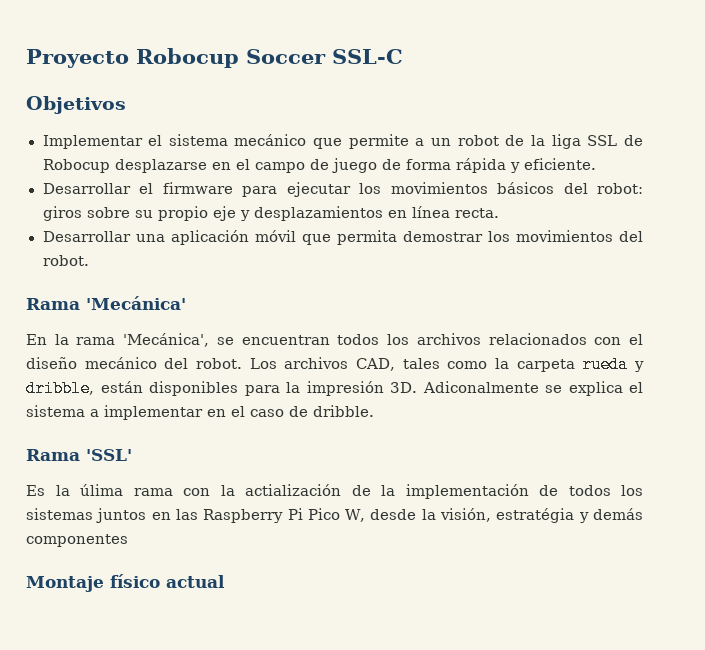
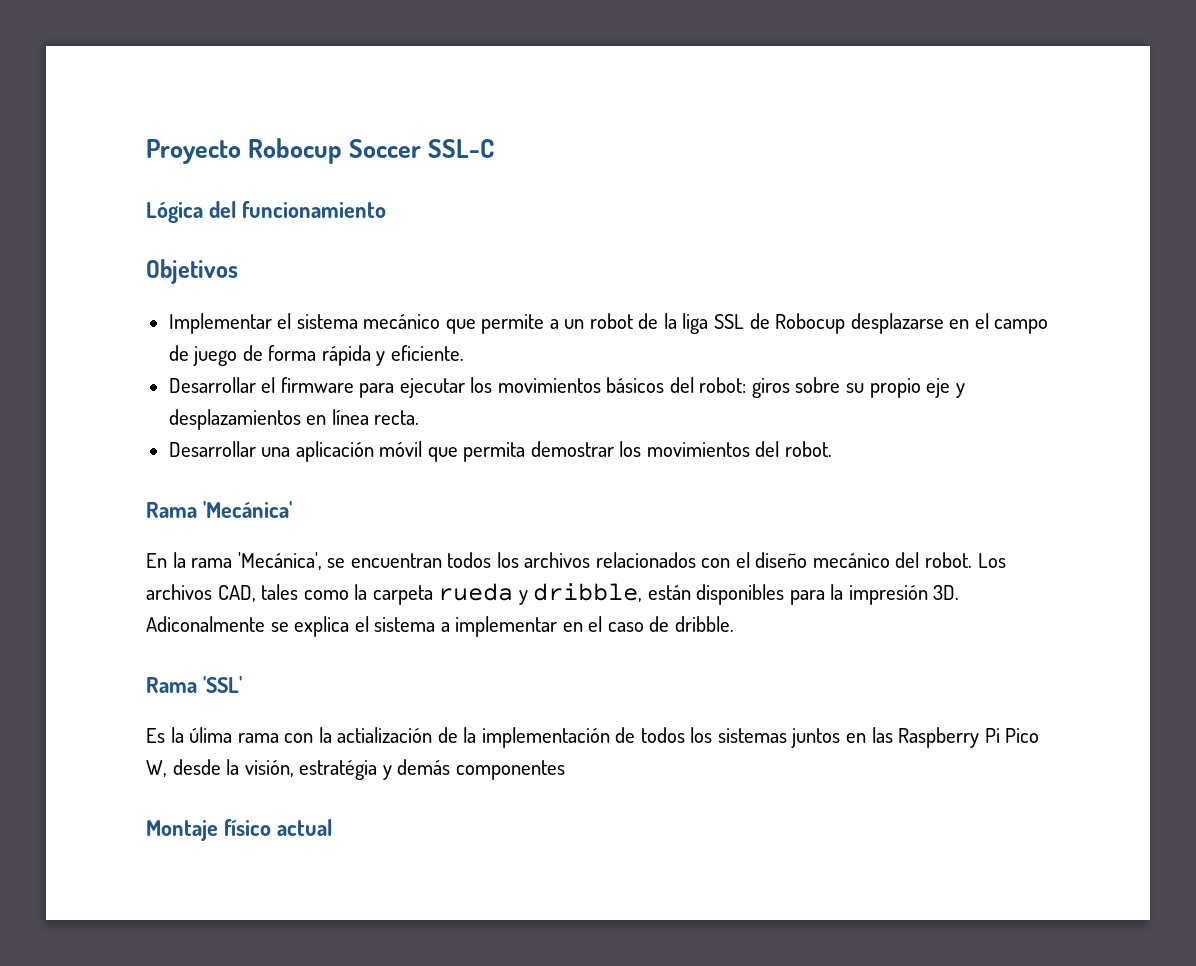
+ Lógica del funcionamiento

